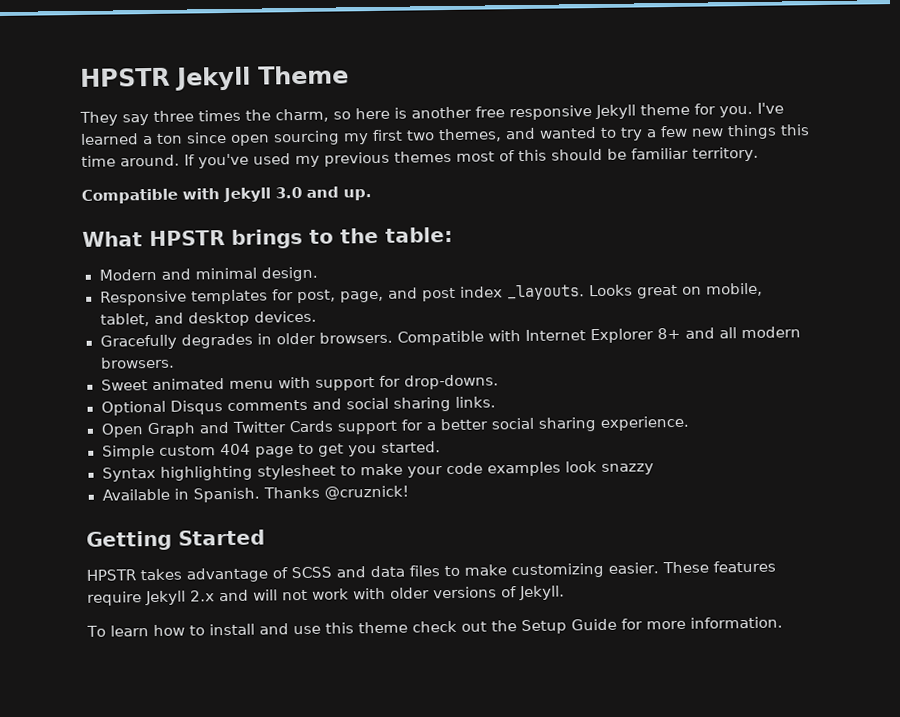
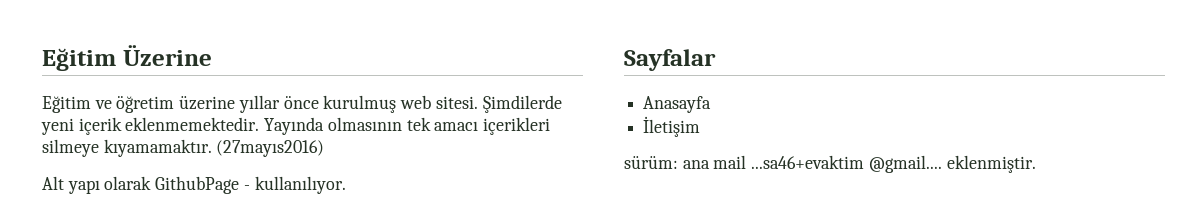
- HPSTR Jekyll Theme
- They say three times the charm, so here is another free responsive Jekyll theme for you. I've learned a ton since open sourcing my first two themes, and wanted to try a few new things this time around. If you've used my previous themes most of this should be familiar territory.
- Compatible with Jekyll 3.0 and up.
- What HPSTR brings to the table:
- Modern and minimal design.
- Responsive templates for post, page, and post index _layouts. Looks great on mobile, tablet, and desktop devices.
- Gracefully degrades in older browsers. Compatible with Internet Explorer 8+ and all modern browsers.
- Sweet animated menu with support for drop-downs.
- Optional Disqus comments and social sharing links.
- Open Graph and Twitter Cards support for a better social sharing experience.
- Simple custom 404 page to get you started.
- Syntax highlighting stylesheet to make your code examples look snazzy
- Available in Spanish. Thanks @cruznick!
- Getting Started
- HPSTR takes advantage of SCSS and data files to make customizing easier. These features require Jekyll 2.x and will not work with older versions of Jekyll.
- To learn how to install and use this theme check out the Setup Guide for more information.
+ Eğitim Üzerine
+ Eğitim ve öğretim üzerine yıllar önce kurulmuş web sitesi. Şimdilerde yeni içerik eklenmemektedir. Yayında olmasının tek amacı içerikleri silmeye kıyamamaktır. (27mayıs2016)
+ Alt yapı olarak GithubPage - kullanılıyor.
+ Sayfalar
+ Anasayfa
+ İletişim
+ sürüm: ana mail ...sa46+evaktim @gmail.... eklenmiştir.

